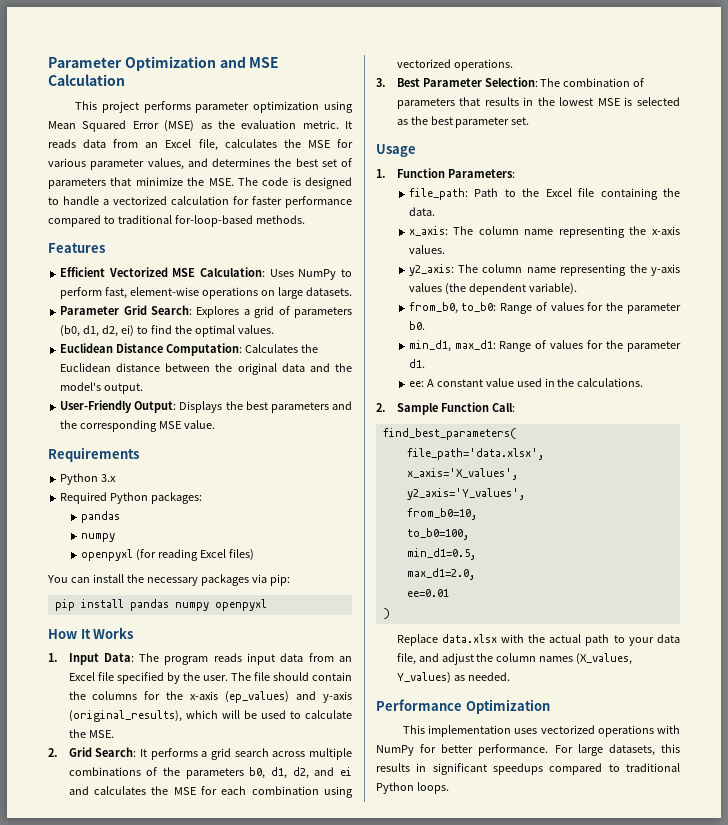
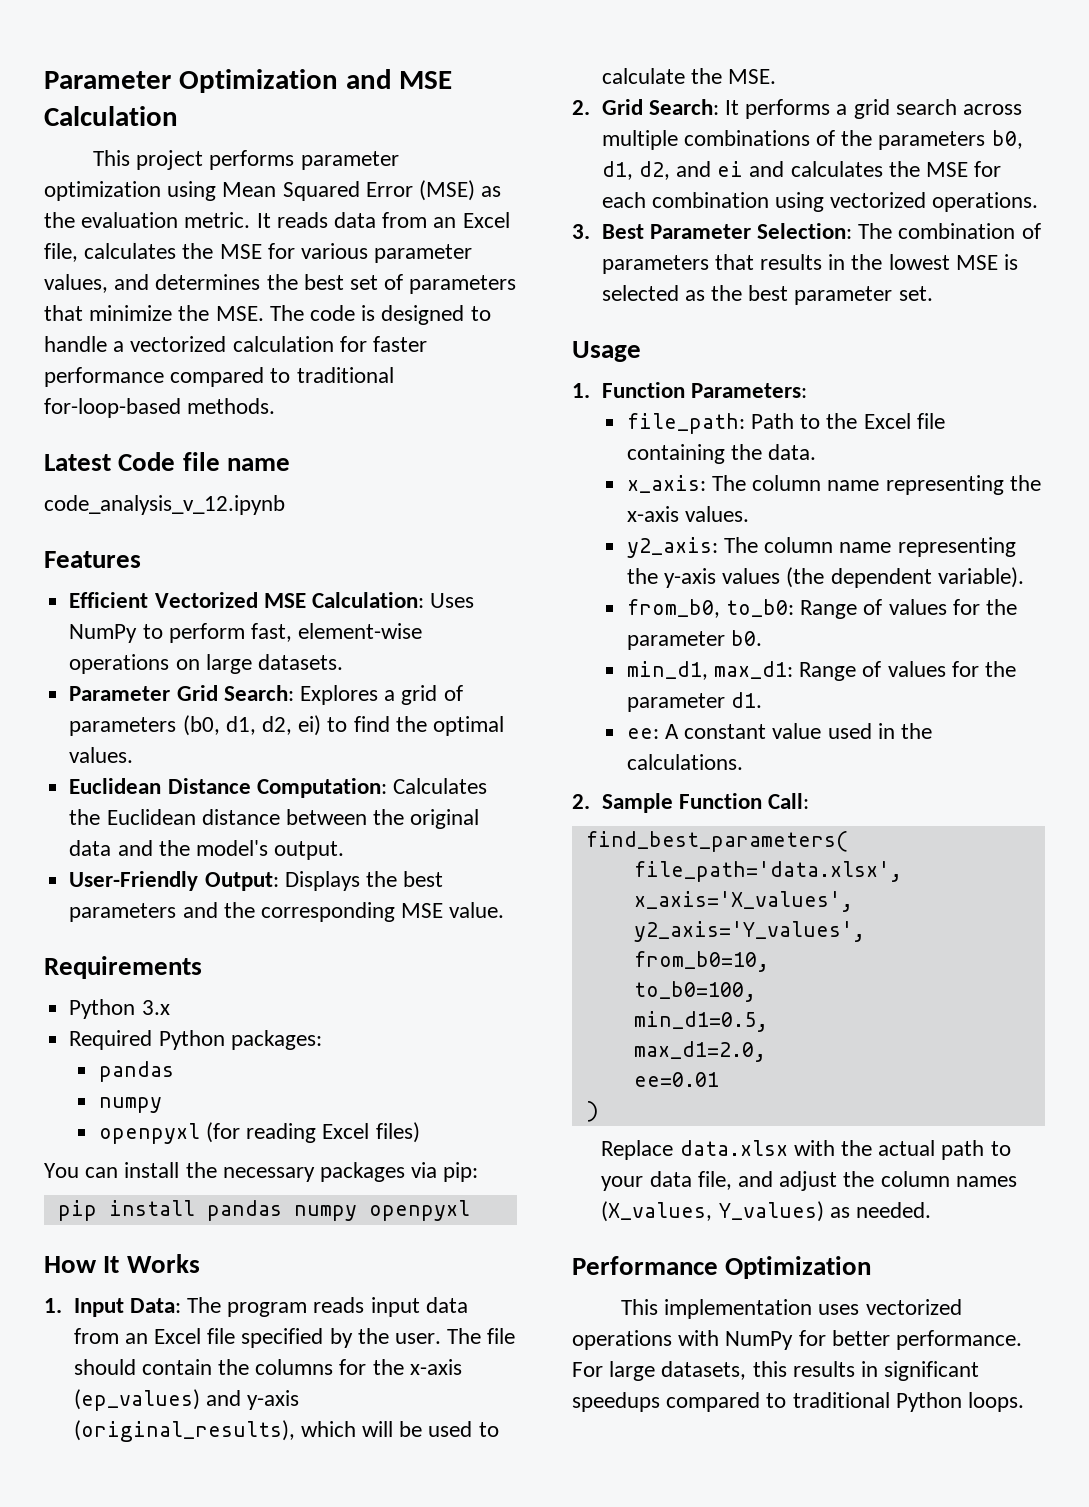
+ Latest Code file name
+ code_analysis_v_12.ipynb

